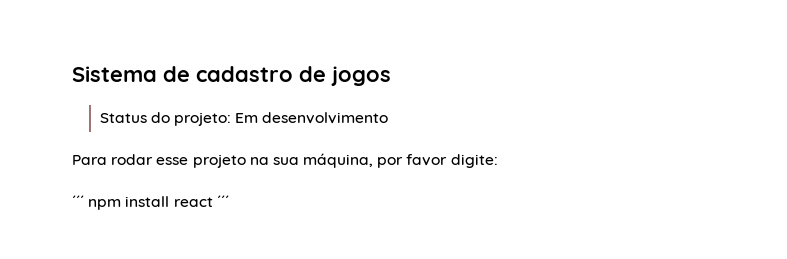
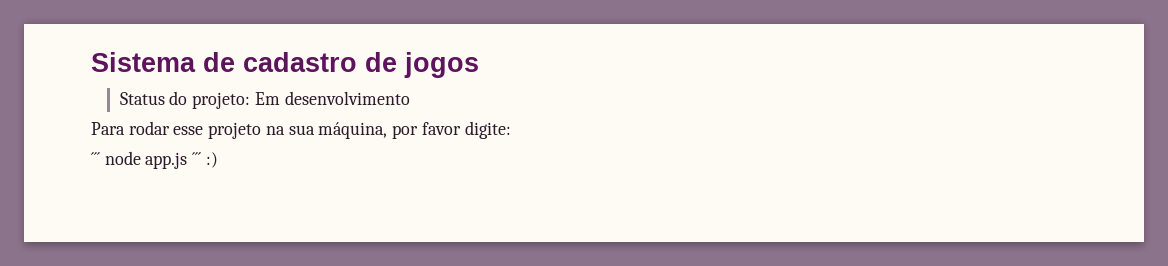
- ´´´ npm install react ´´´
+ ´´´ node app.js ´´´ :)

